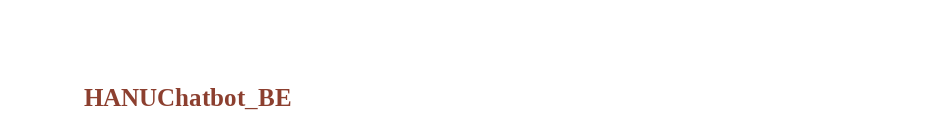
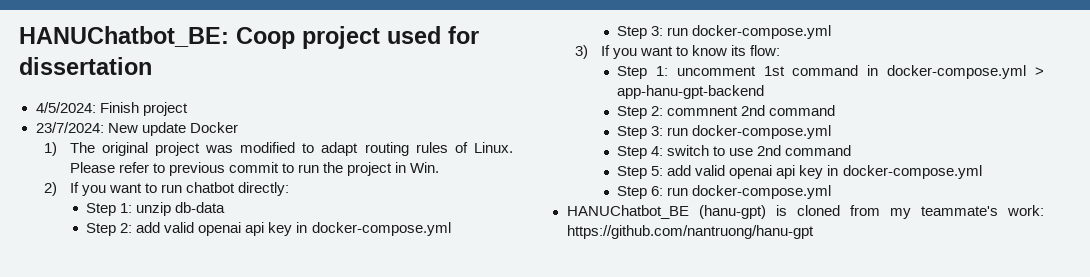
- HANUChatbot_BE
+ HANUChatbot_BE: Coop project used for dissertation
+ 4/5/2024: Finish project
+ 23/7/2024: New update Docker
+ 1) The original project was modified to adapt routing rules of Linux. Please refer to previous commit to run the project in Win.
+ 2) If you want to run chatbot directly:
+ Step 1: unzip db-data
+ Step 2: add valid openai api key in docker-compose.yml
+ Step 3: run docker-compose.yml
+ 3) If you want to know its flow:
+ Step 1: uncomment 1st command in docker-compose.yml > app-hanu-gpt-backend
+ Step 2: commnent 2nd command
+ Step 3: run docker-compose.yml
+ Step 4: switch to use 2nd command
+ Step 5: add valid openai api key in docker-compose.yml
+ Step 6: run docker-compose.yml
+ HANUChatbot_BE (hanu-gpt) is cloned from my teammate's work: https://github.com/nantruong/hanu-gpt

